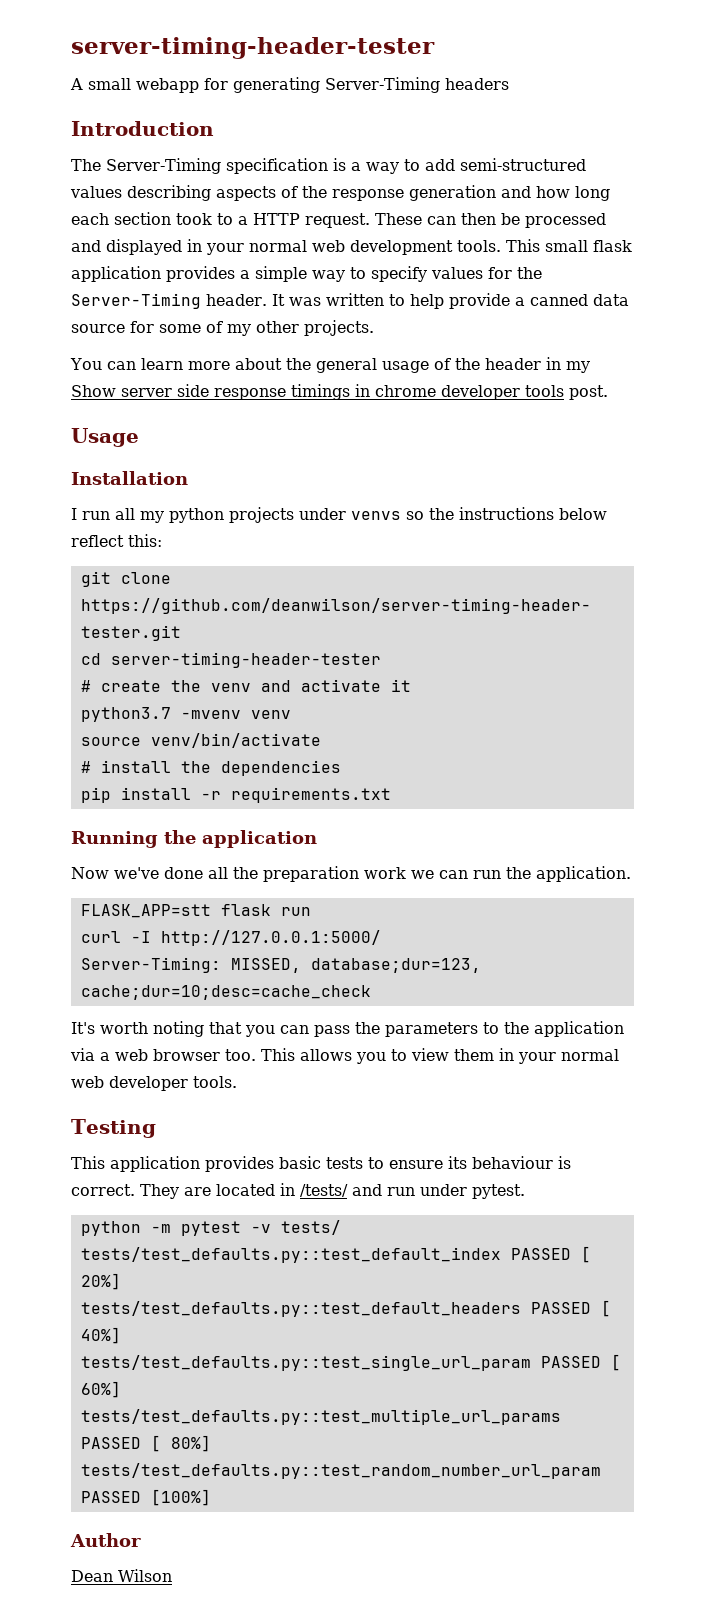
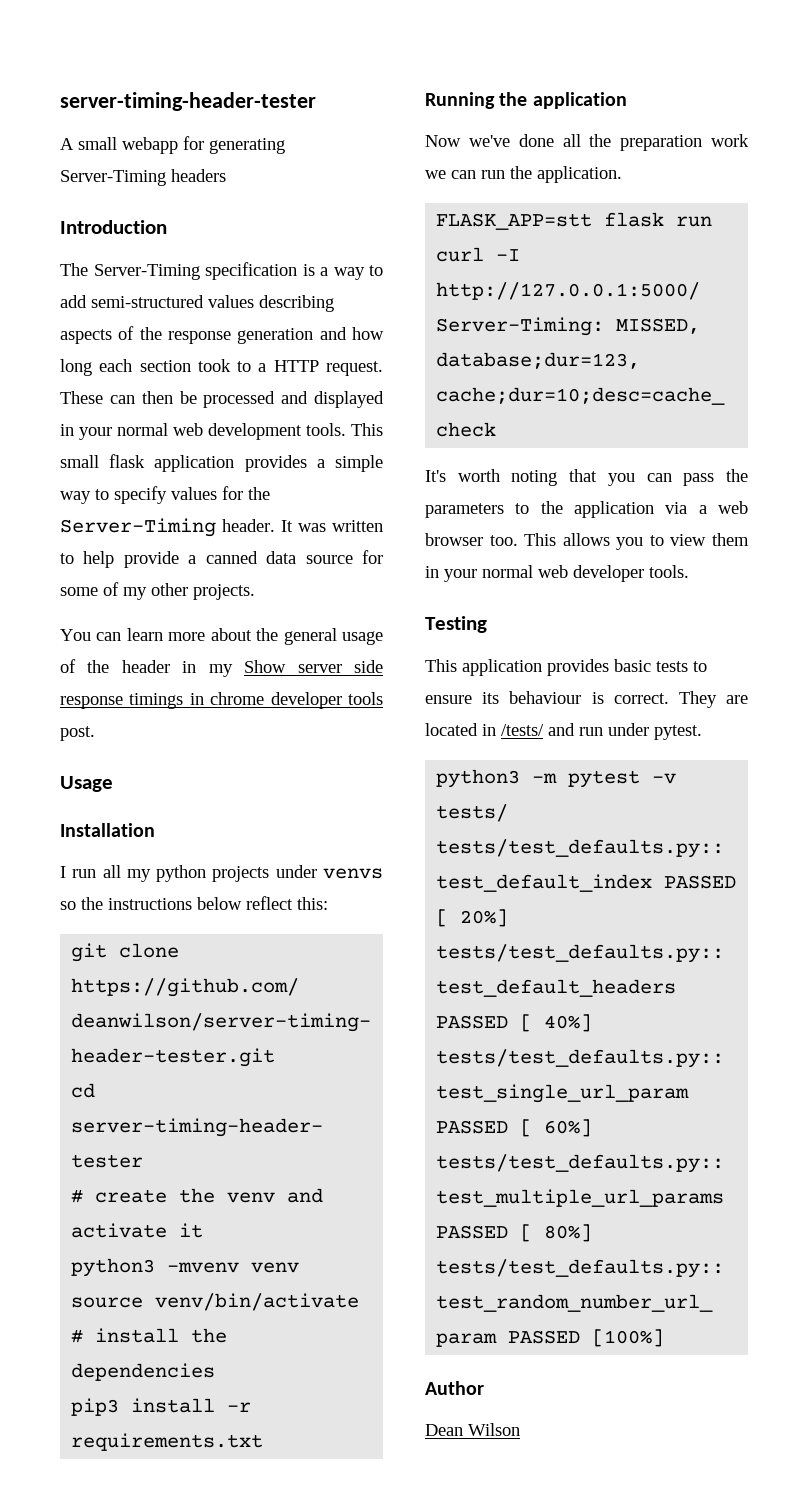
- python3.7 -mvenv venv
+ python3 -mvenv venv
- pip install -r requirements.txt
+ pip3 install -r requirements.txt
- python -m pytest -v tests/
+ python3 -m pytest -v tests/

